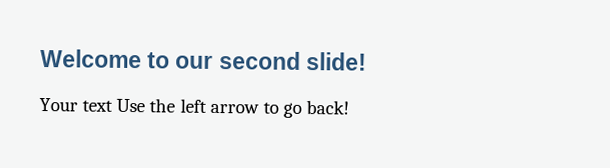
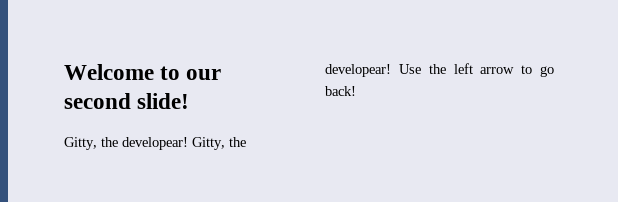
- Your text Use the left arrow to go back!
+ Gitty, the developear! Gitty, the developear! Use the left arrow to go back!

